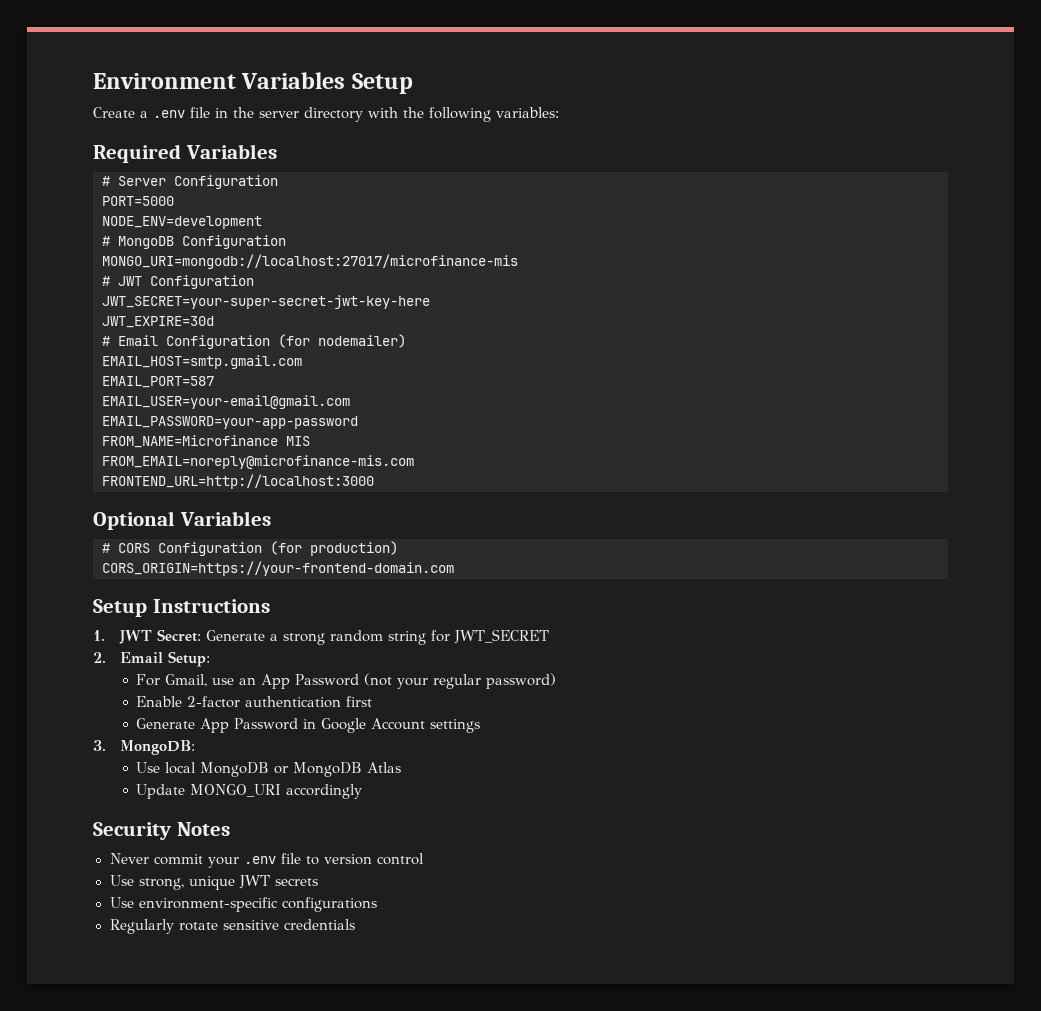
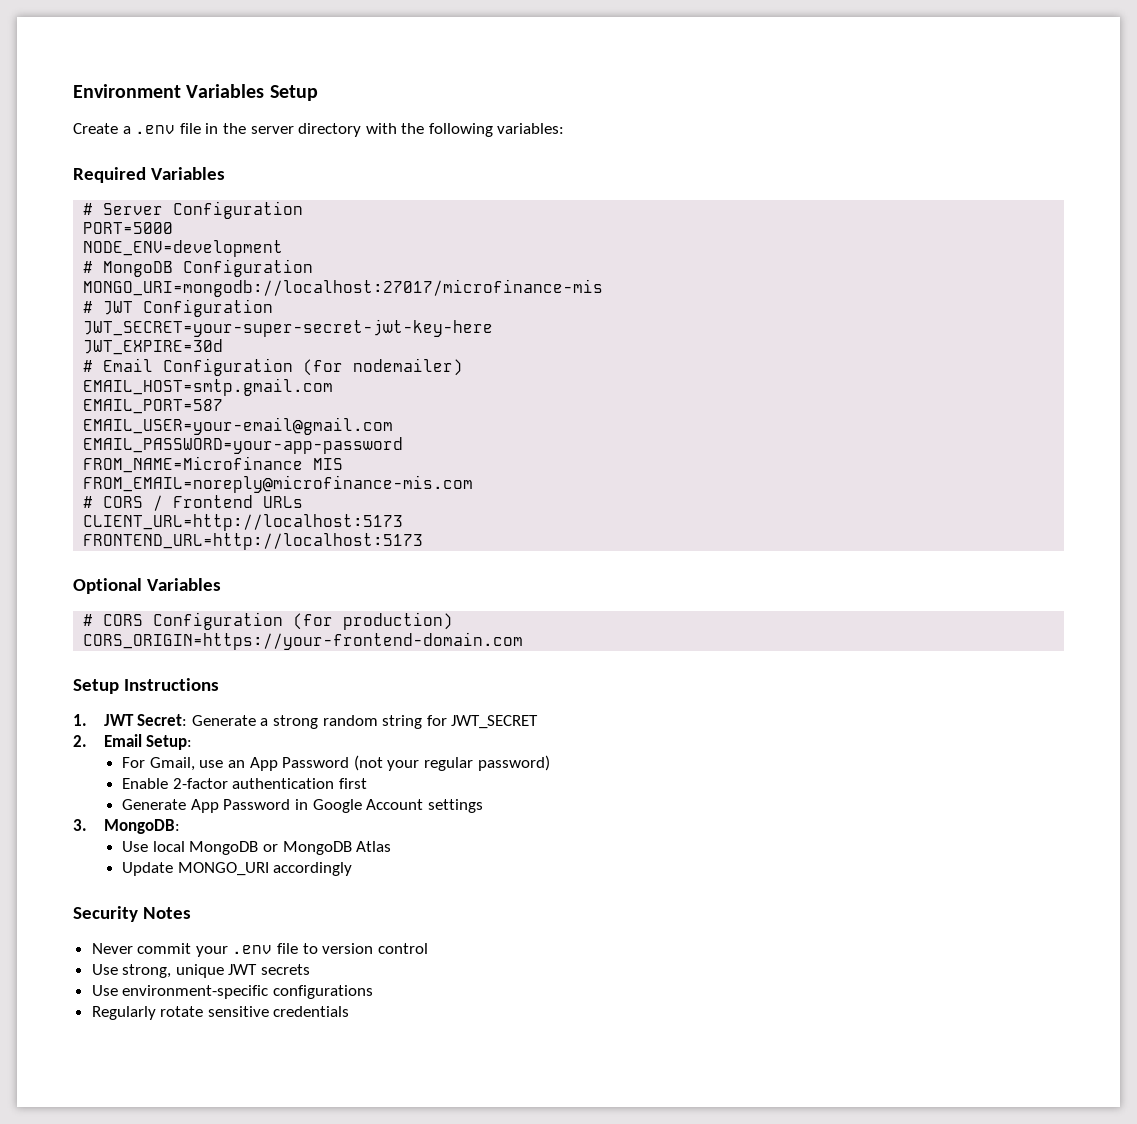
- FRONTEND_URL=http://localhost:3000
+ # CORS / Frontend URLs
+ CLIENT_URL=http://localhost:5173
+ FRONTEND_URL=http://localhost:5173

